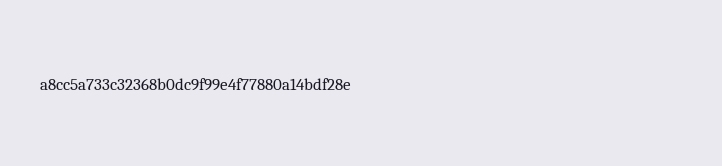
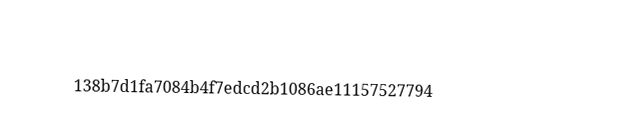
- a8cc5a733c32368b0dc9f99e4f77880a14bdf28e
+ 138b7d1fa7084b4f7edcd2b1086ae11157527794

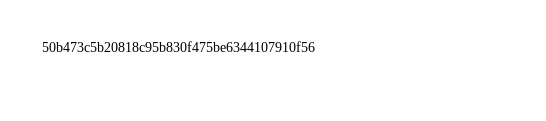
- 138b7d1fa7084b4f7edcd2b1086ae11157527794
+ 50b473c5b20818c95b830f475be6344107910f56

